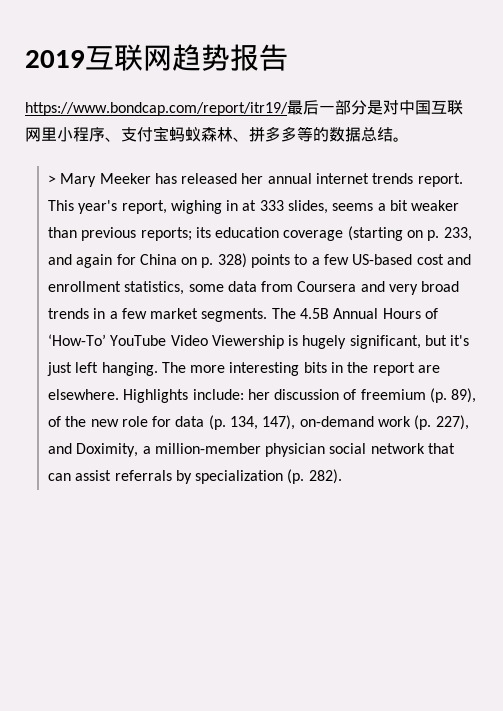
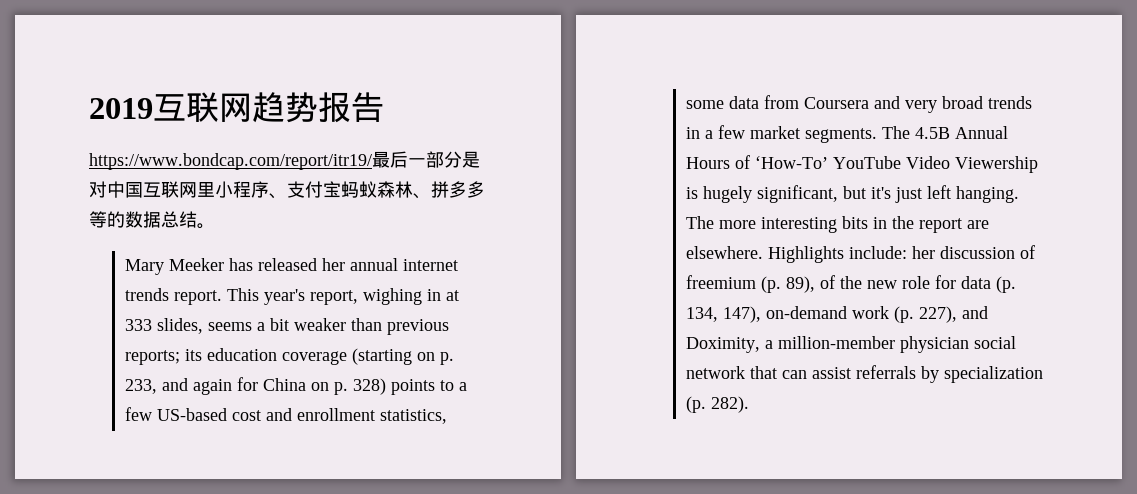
- > Mary Meeker has released her annual internet trends report.
+ Mary Meeker has released her annual internet trends report.

